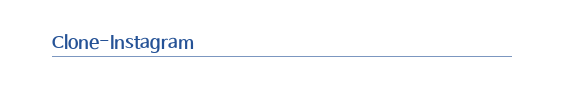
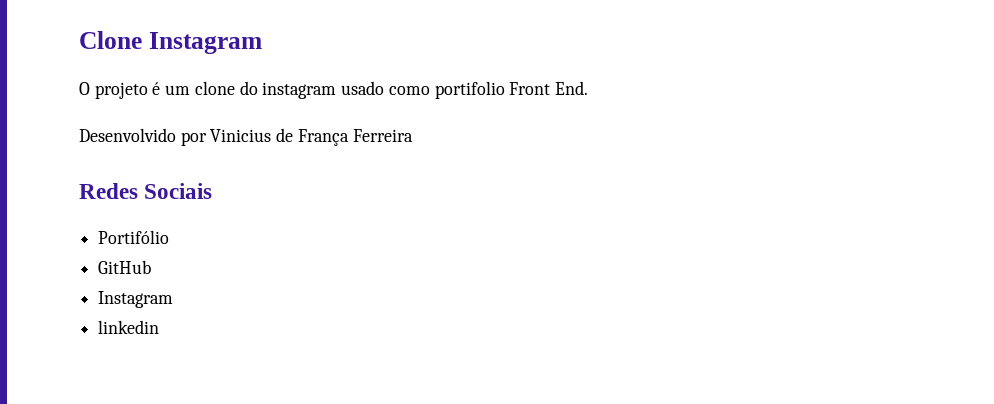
- Clone-Instagram
+ Clone Instagram
+ O projeto é um clone do instagram usado como portifolio Front End.
+ Desenvolvido por Vinicius de França Ferreira
+ Redes Sociais
+ Portifólio
+ GitHub
+ Instagram
+ linkedin

